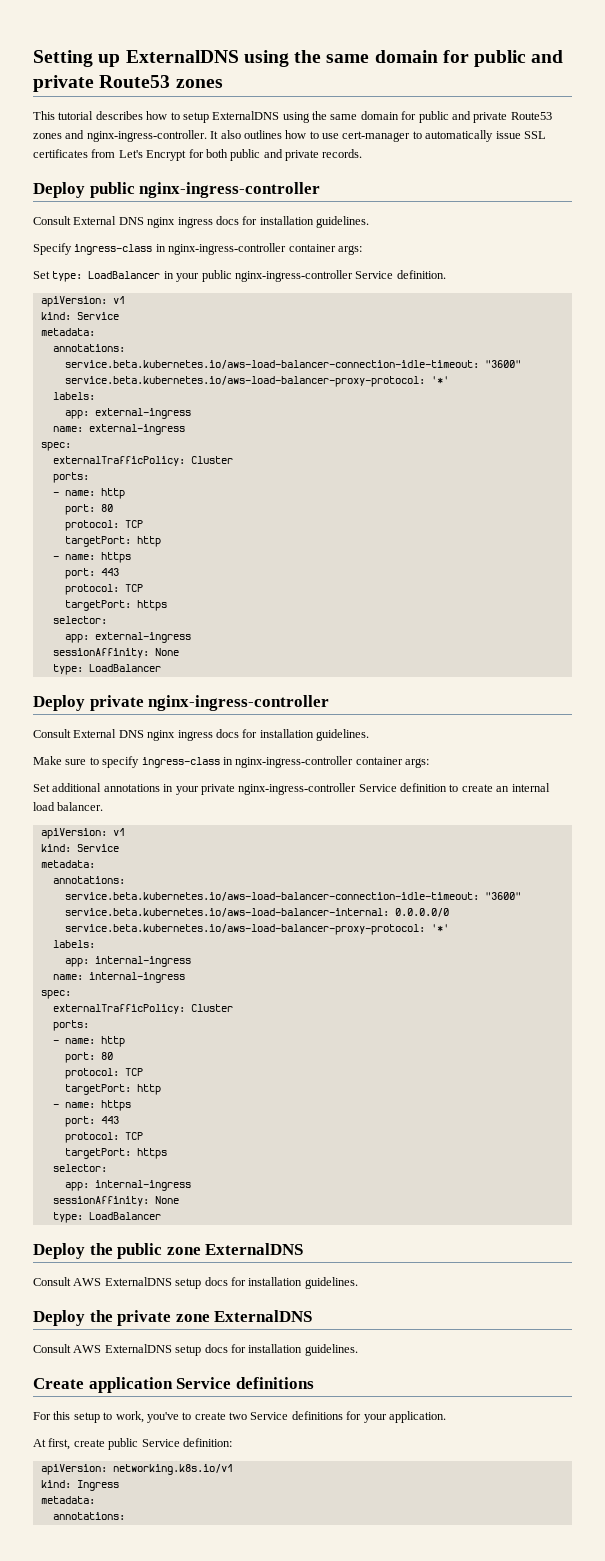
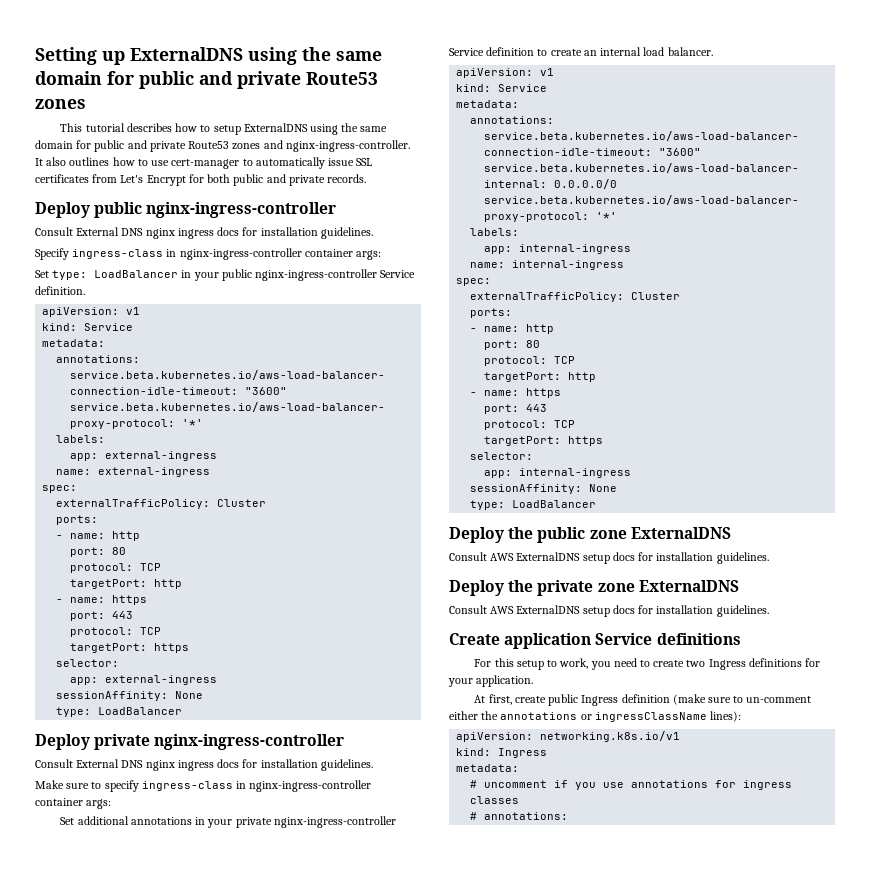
- For this setup to work, you've to create two Service definitions for your application.
+ For this setup to work, you need to create two Ingress definitions for your application.
- At first, create public Service definition:
+ At first, create public Ingress definition (make sure to un-comment either the annotations or ingressClassName lines):
  kind: Ingress
  metadata:
- annotations:
+ # uncomment if you use annotations for ingress classes
+ # annotations:

